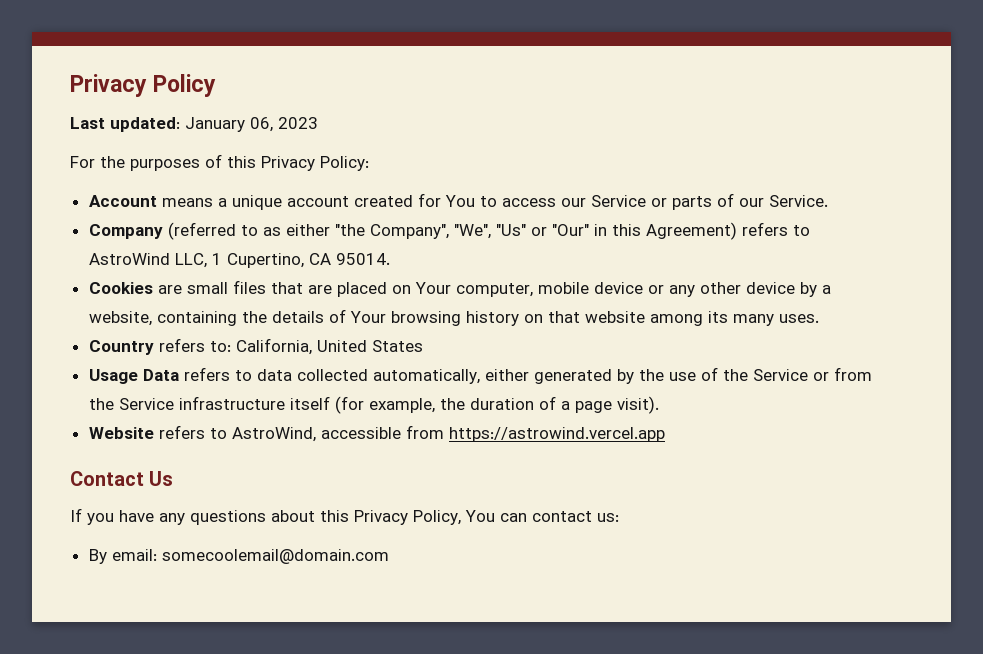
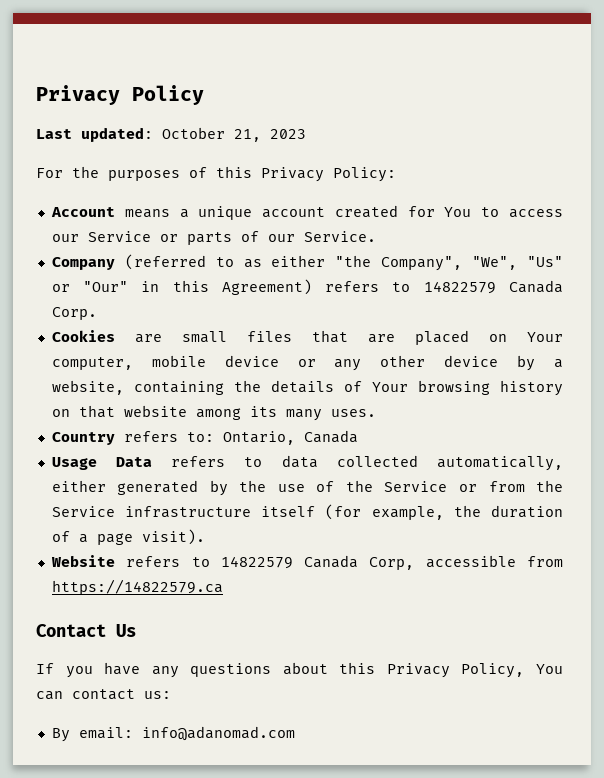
- Last updated: January 06, 2023
+ Last updated: October 21, 2023
- Company (referred to as either "the Company", "We", "Us" or "Our" in this Agreement) refers to AstroWind LLC, 1 Cupertino, CA 95014.
+ Company (referred to as either "the Company", "We", "Us" or "Our" in this Agreement) refers to 14822579 Canada Corp.
- Country refers to: California, United States
+ Country refers to: Ontario, Canada
- Website refers to AstroWind, accessible from https://astrowind.vercel.app
+ Website refers to 14822579 Canada Corp, accessible from https://14822579.ca
- By email: somecoolemail@domain.com
+ By email: info@adanomad.com

